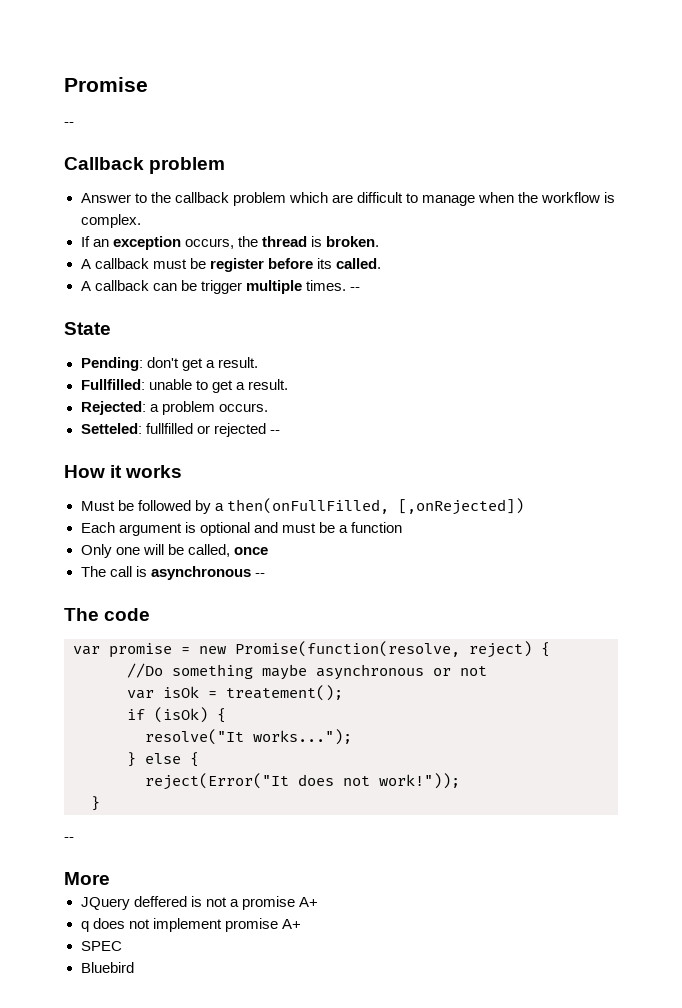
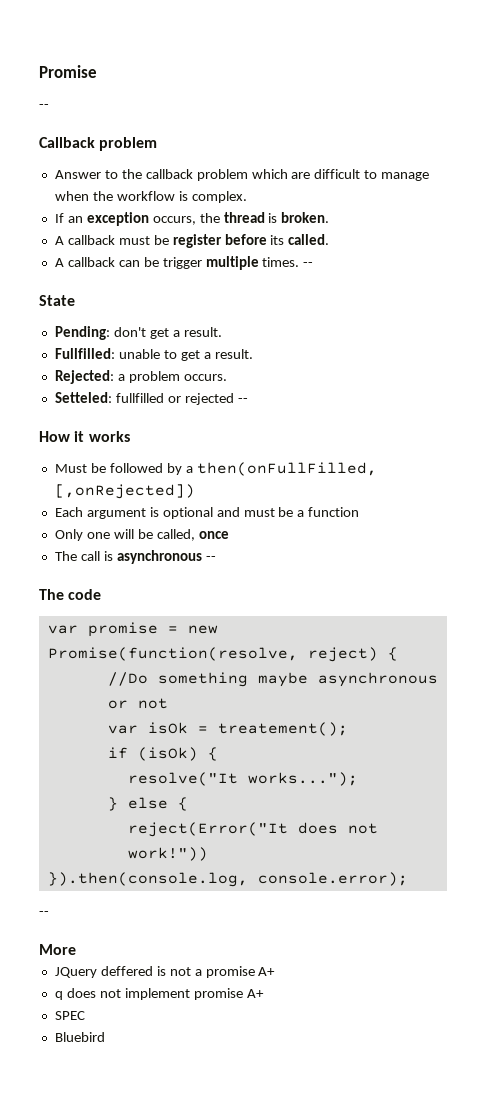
- reject(Error("It does not work!"));
- }
+ reject(Error("It does not work!"))
+ }).then(console.log, console.error);

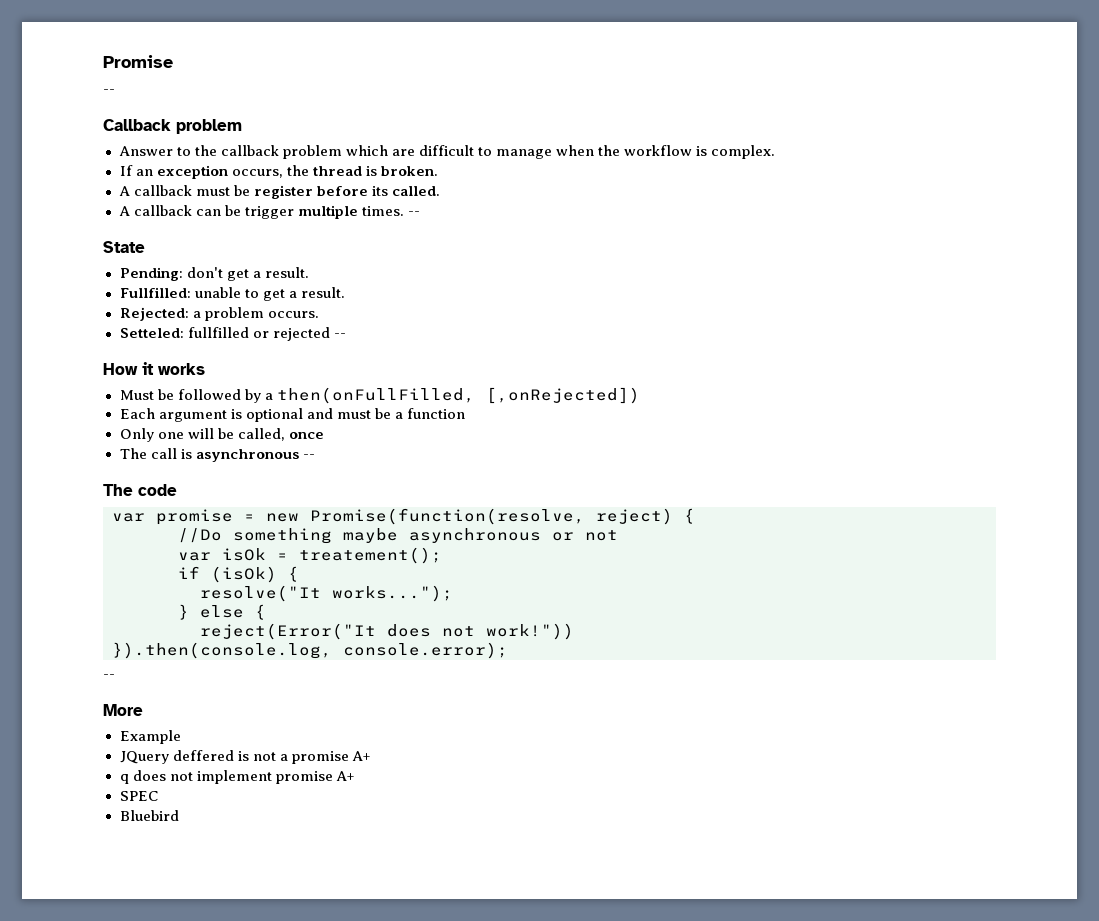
+ Example

